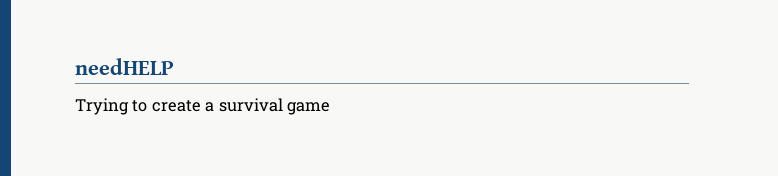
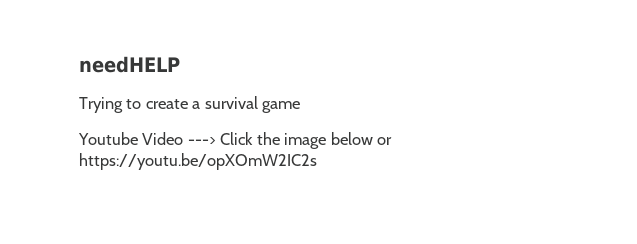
+ Youtube Video ---> Click the image below or https://youtu.be/opXOmW2IC2s

